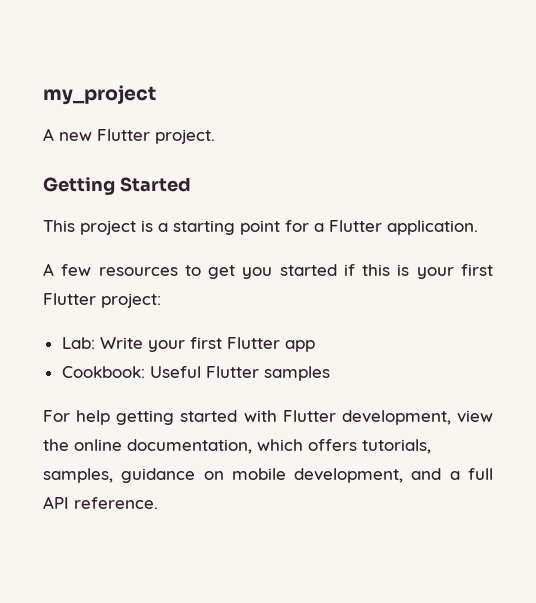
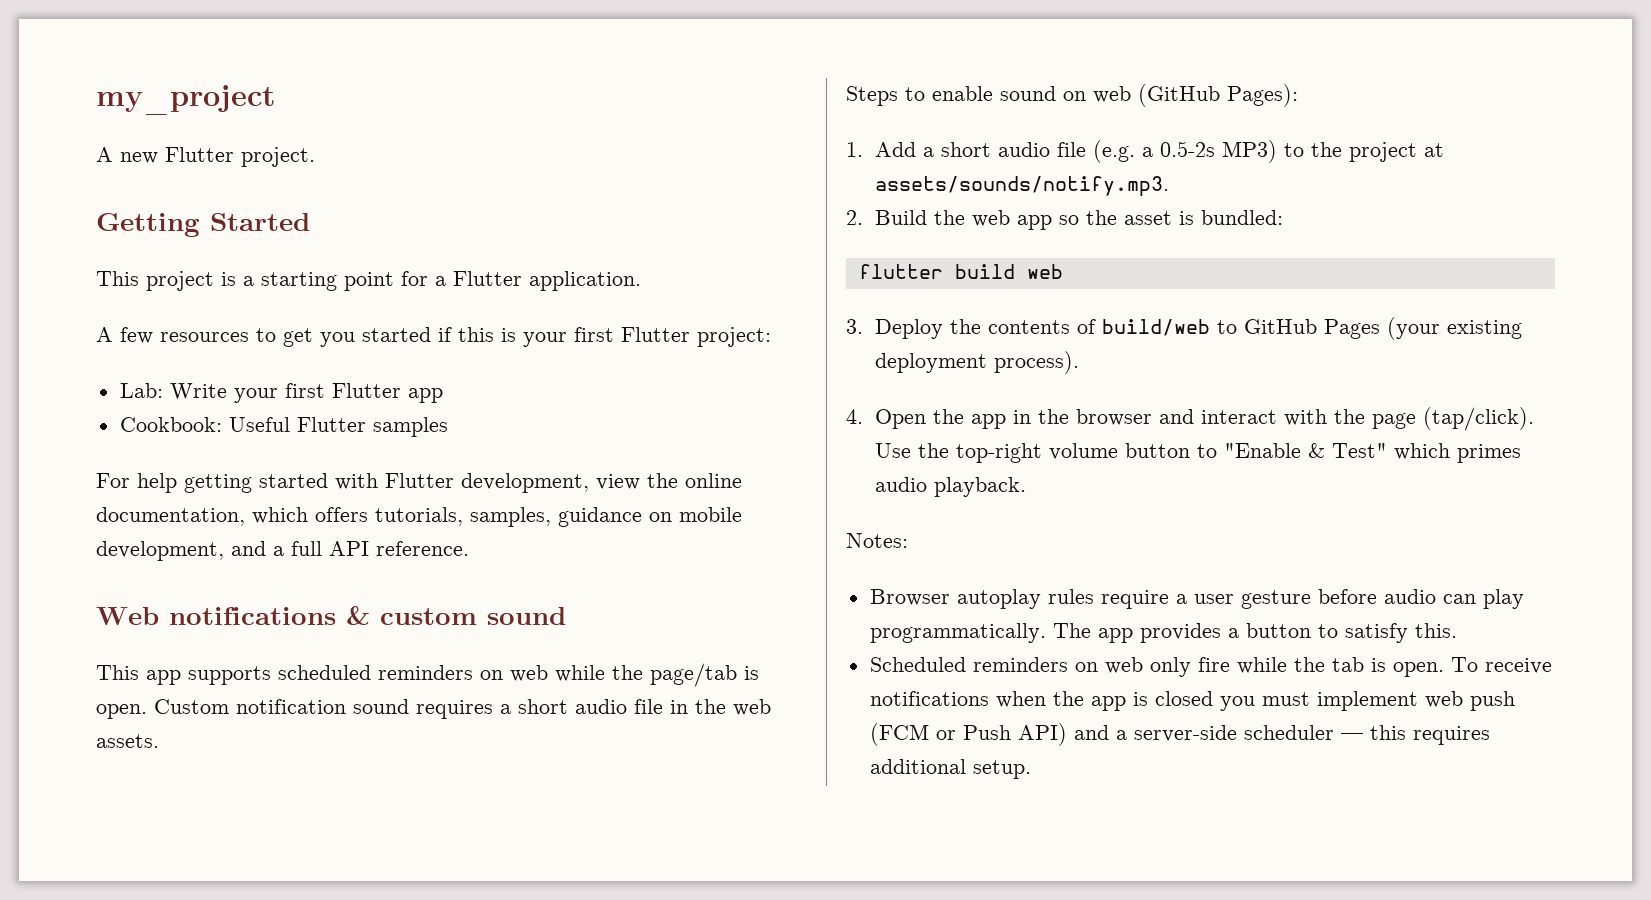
+ Web notifications & custom sound
+ This app supports scheduled reminders on web while the page/tab is open. Custom notification sound requires a short audio file in the web assets.
+ Steps to enable sound on web (GitHub Pages):
+ 1. Add a short audio file (e.g. a 0.5-2s MP3) to the project at assets/sounds/notify.mp3.
+ 2. Build the web app so the asset is bundled:
+ flutter build web
+ 3. Deploy the contents of build/web to GitHub Pages (your existing deployment process).
+ 4. Open the app in the browser and interact with the page (tap/click). Use the top-right volume button to "Enable & Test" which primes audio playback.
+ Notes:
+ Browser autoplay rules require a user gesture before audio can play programmatically. The app provides a button to satisfy this.
+ Scheduled reminders on web only fire while the tab is open. To receive notifications when the app is closed you must implement web push (FCM or Push API) and a server-side scheduler — this requires additional setup.

